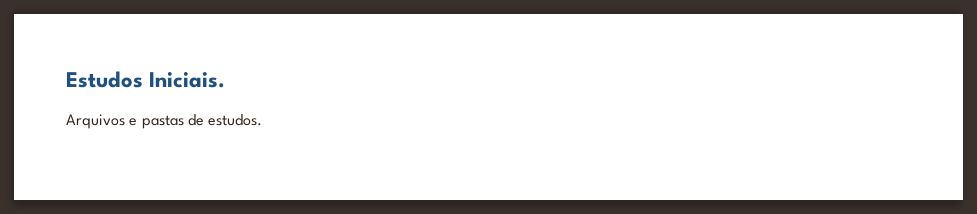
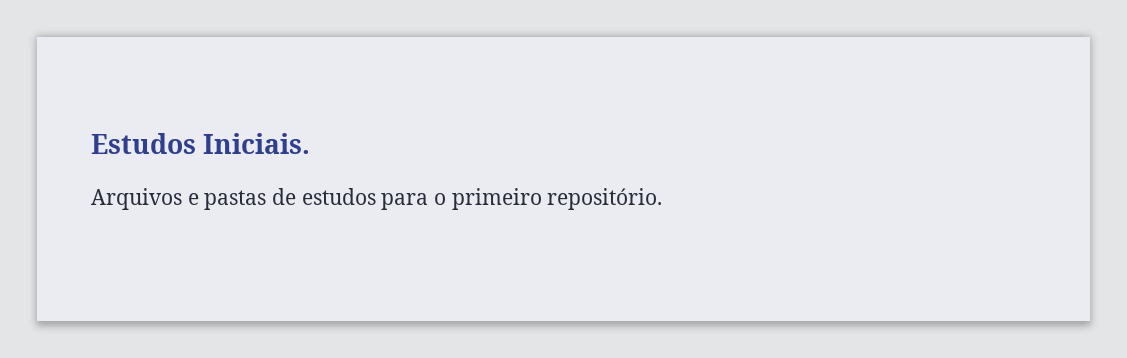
- Arquivos e pastas de estudos.
+ Arquivos e pastas de estudos para o primeiro repositório.

